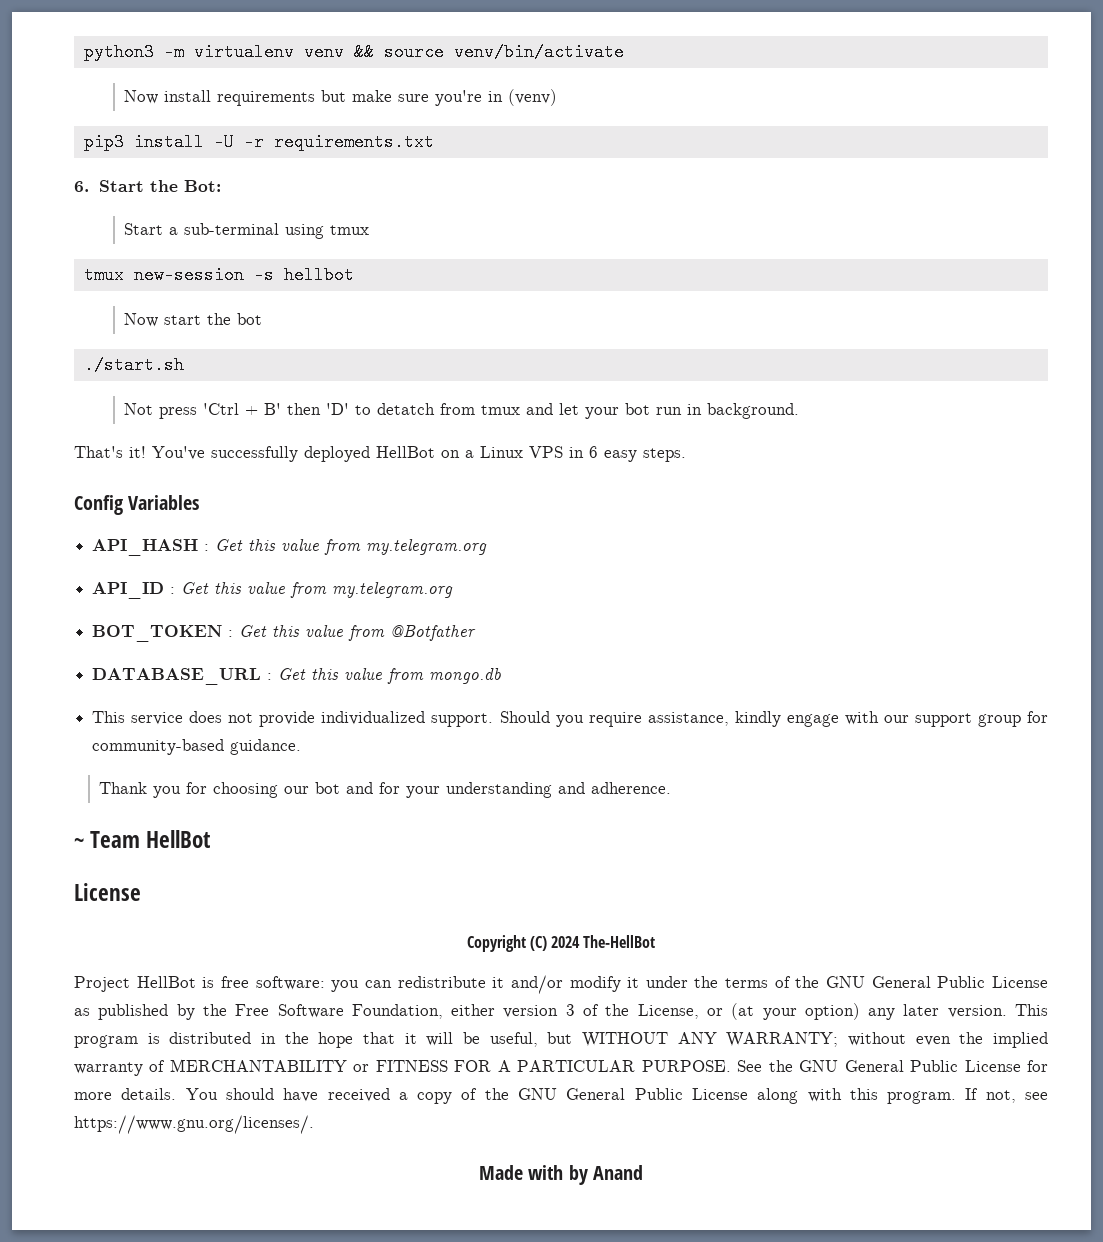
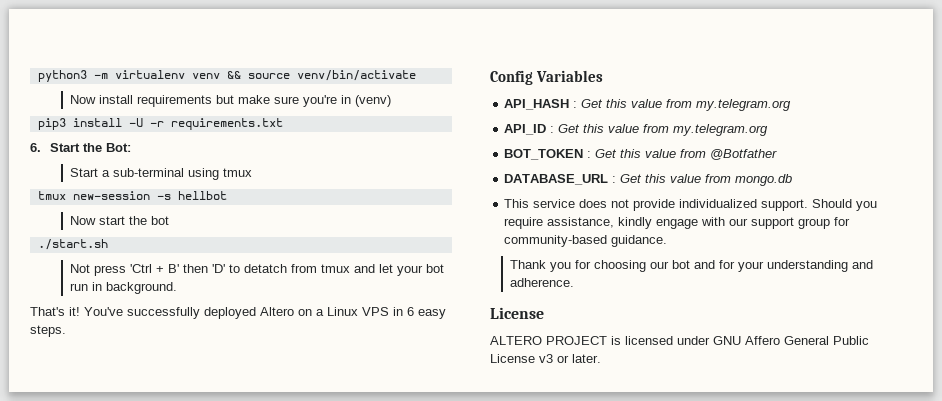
- You've successfully deployed HellBot on a Linux VPS in 6 easy steps.
+ You've successfully deployed Altero on a Linux VPS in 6 easy steps.
  Thank you for choosing our bot and for your understanding and adherence.
- ~ Team HellBot
  License
- Copyright (C) 2024 The-HellBot
- Project HellBot is free software: you can redistribute it and/or modify it under the terms of the GNU General Public License as published by the Free Software Foundation, either version 3 of the License, or (at your option) any later version. This program is distributed in the hope that it will be useful, but WITHOUT ANY WARRANTY; without even the implied warranty of MERCHANTABILITY or FITNESS FOR A PARTICULAR PURPOSE. See the GNU General Public License for more details. You should have received a copy of the GNU General Public License along with this program. If not, see https://www.gnu.org/licenses/.
- Made with by Anand
+ ALTERO PROJECT is licensed under GNU Affero General Public License v3 or later.

